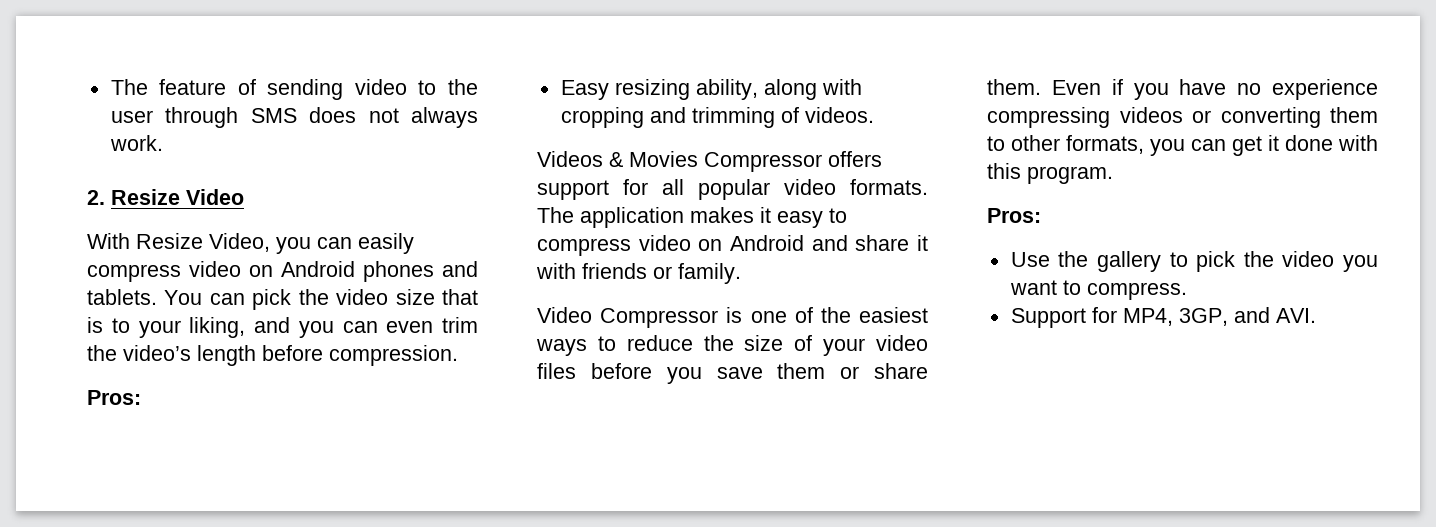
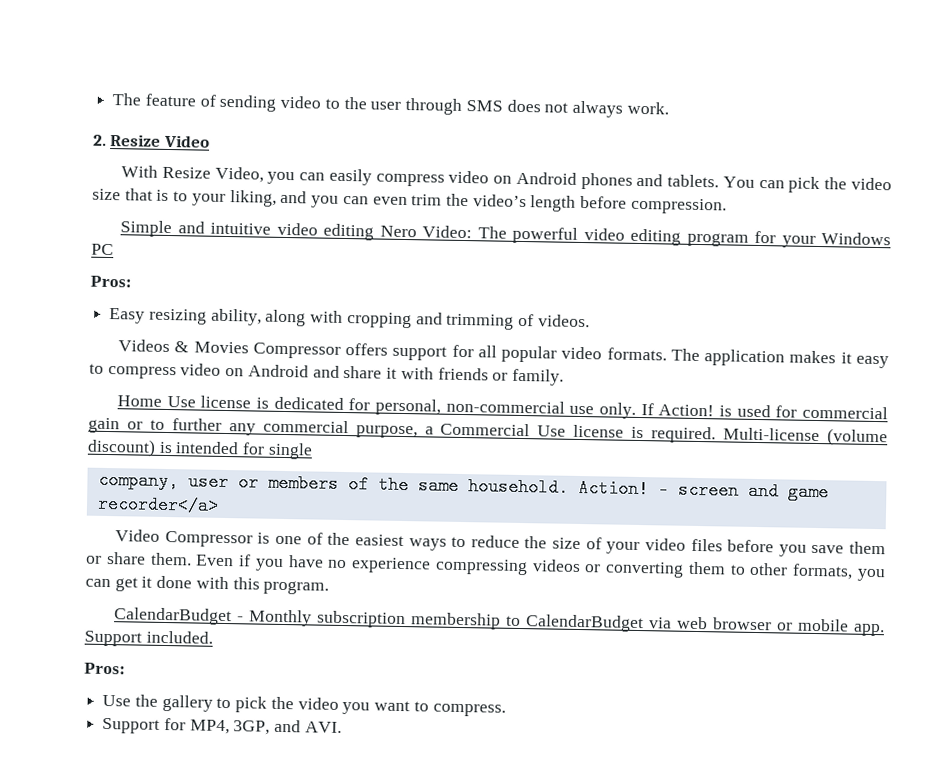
+ Simple and intuitive video editing Nero Video: The powerful video editing program for your Windows PC
+ Home Use license is dedicated for personal, non-commercial use only. If Action! is used for commercial gain or to further any commercial purpose, a Commercial Use license is required. Multi-license (volume discount) is intended for single
+ company, user or members of the same household. Action! - screen and game recorder</a>
+ CalendarBudget - Monthly subscription membership to CalendarBudget via web browser or mobile app. Support included.

